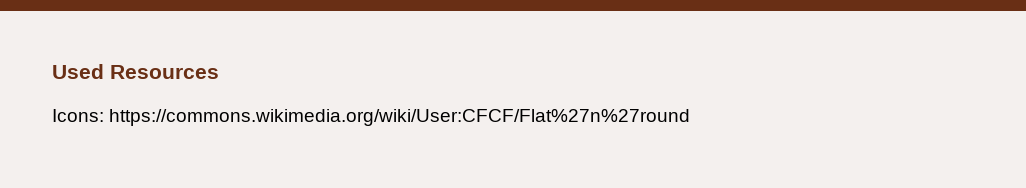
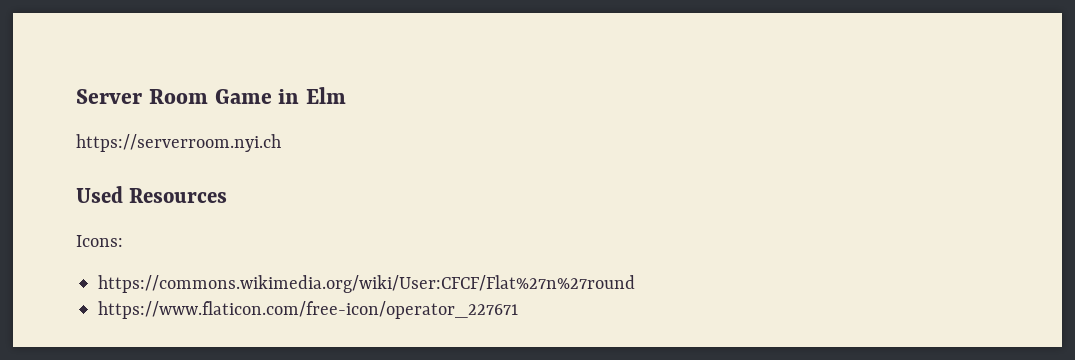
+ Server Room Game in Elm
+ https://serverroom.nyi.ch
- Icons: https://commons.wikimedia.org/wiki/User:CFCF/Flat%27n%27round
+ Icons:
+ https://commons.wikimedia.org/wiki/User:CFCF/Flat%27n%27round
+ https://www.flaticon.com/free-icon/operator_227671

